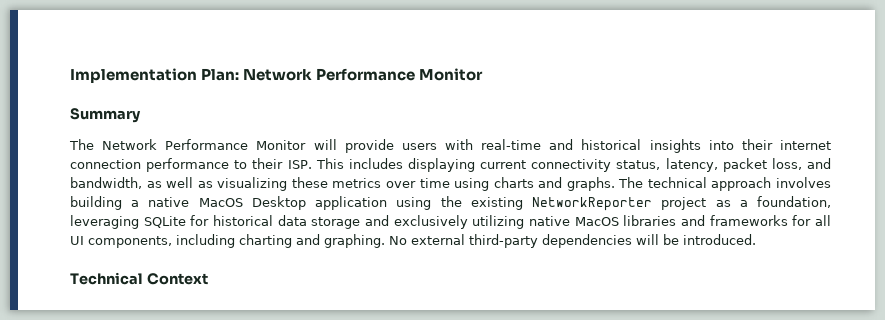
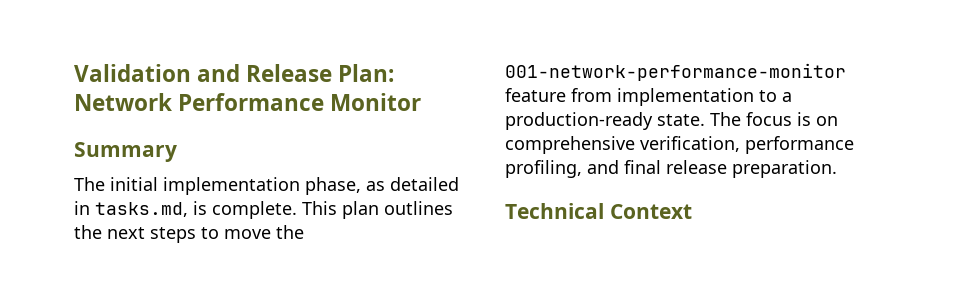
- Implementation Plan: Network Performance Monitor
+ Validation and Release Plan: Network Performance Monitor
- The Network Performance Monitor will provide users with real-time and historical insights into their internet connection performance to their ISP. This includes displaying current connectivity status, latency, packet loss, and bandwidth, as well as visualizing these metrics over time using charts and graphs. The technical approach involves building a native MacOS Desktop application using the existing NetworkReporter project as a foundation, leveraging SQLite for historical data storage and exclusively utilizing native MacOS libraries and frameworks for all UI components, including charting and graphing. No external third-party dependencies will be introduced.
+ The initial implementation phase, as detailed in tasks.md, is complete. This plan outlines the next steps to move the 001-network-performance-monitor feature from implementation to a production-ready state. The focus is on comprehensive verification, performance profiling, and final release preparation.

